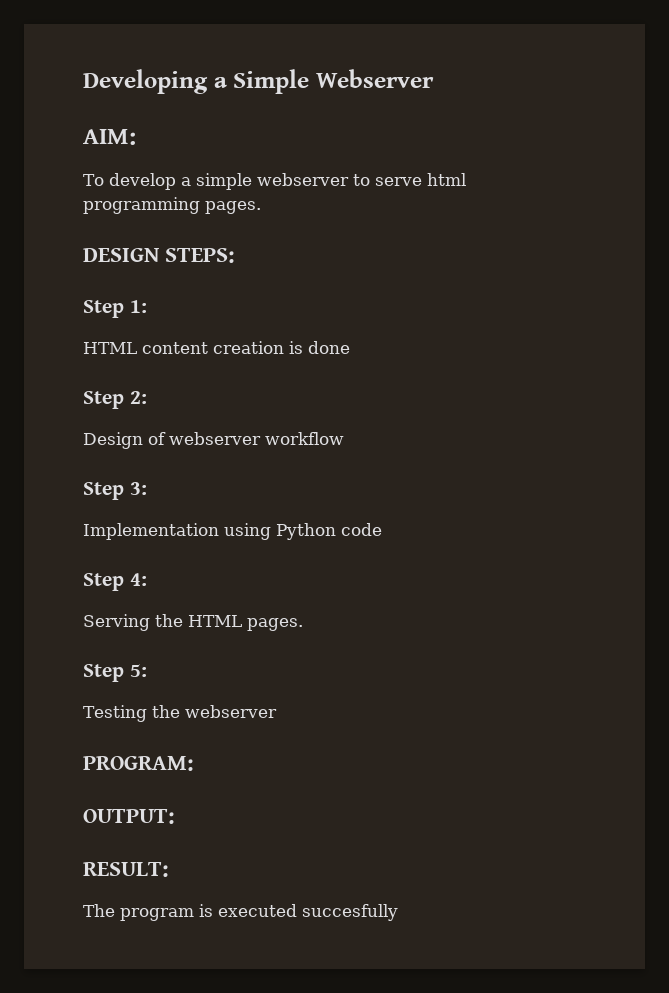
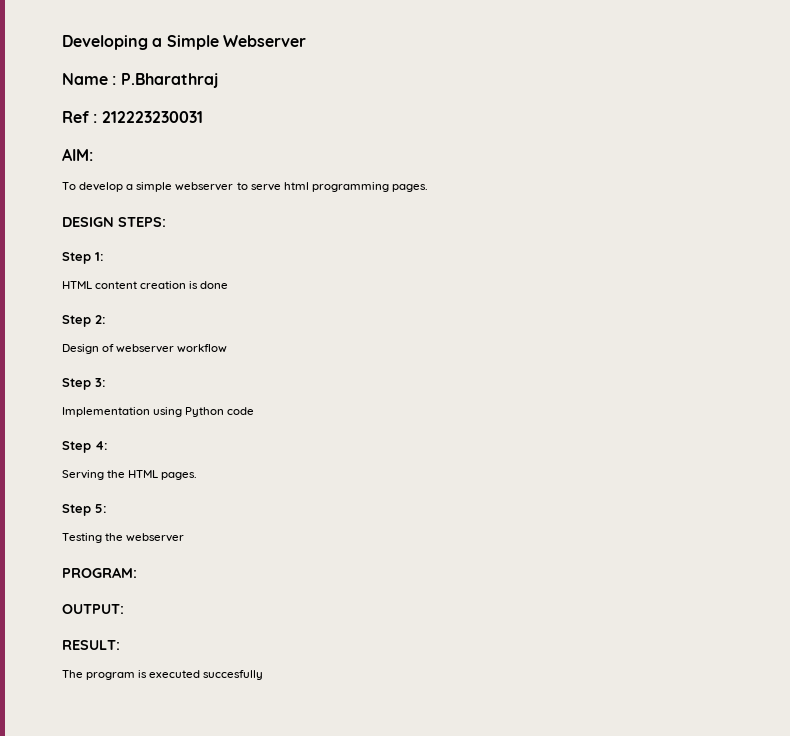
+ Name : P.Bharathraj
+ Ref : 212223230031

